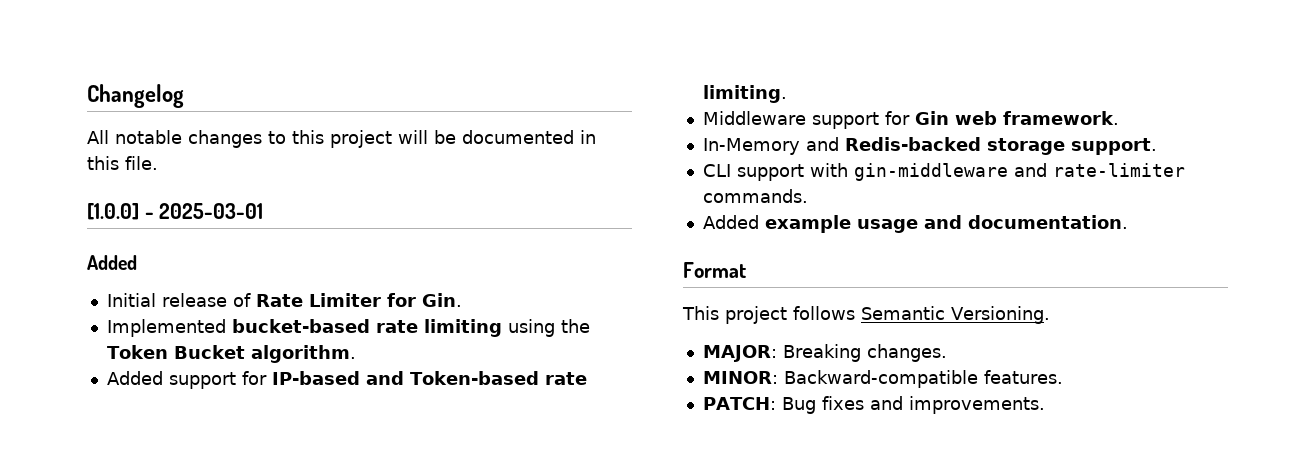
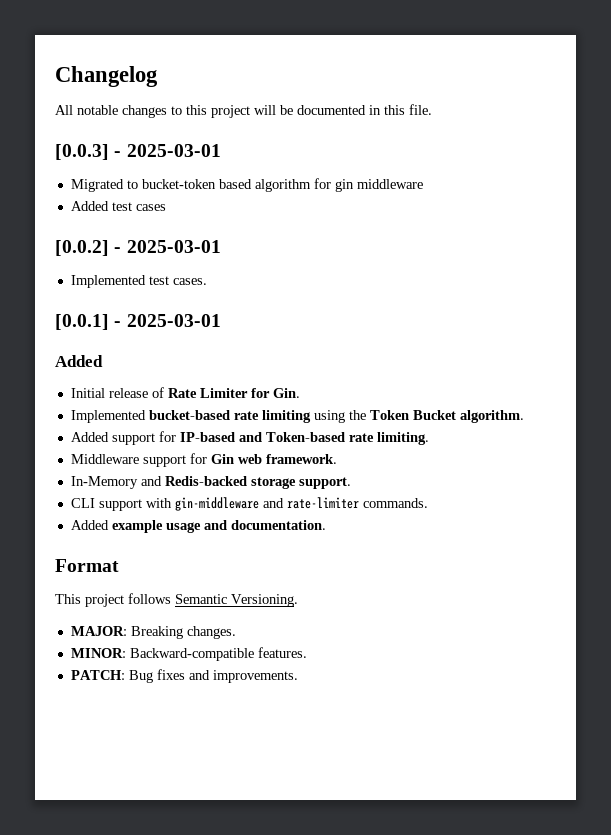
- [1.0.0] - 2025-03-01
+ [0.0.3] - 2025-03-01
+ Migrated to bucket-token based algorithm for gin middleware
+ Added test cases
+ [0.0.2] - 2025-03-01
+ Implemented test cases.
+ [0.0.1] - 2025-03-01

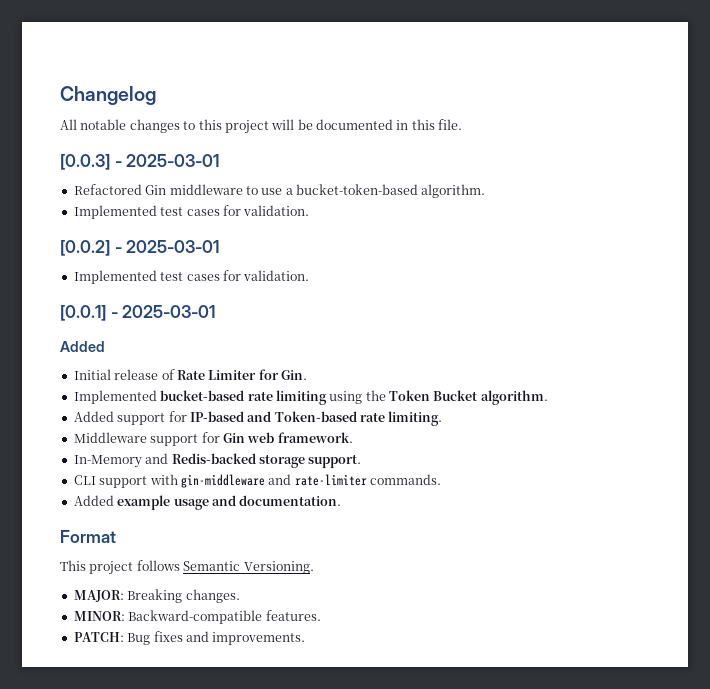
- Migrated to bucket-token based algorithm for gin middleware
- Added test cases
+ Refactored Gin middleware to use a bucket-token-based algorithm.
+ Implemented test cases for validation.
  [0.0.2] - 2025-03-01
- Implemented test cases.
+ Implemented test cases for validation.

